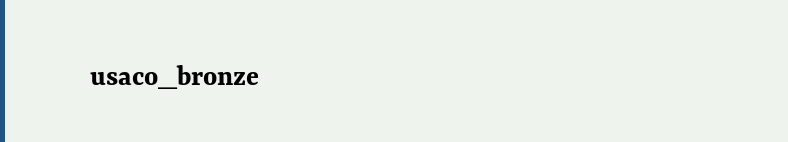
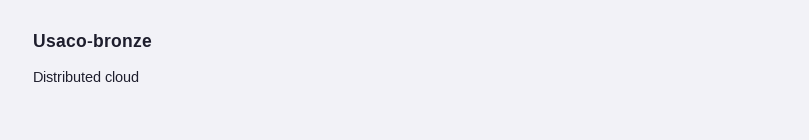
- usaco_bronze
+ Usaco-bronze
+ Distributed cloud

